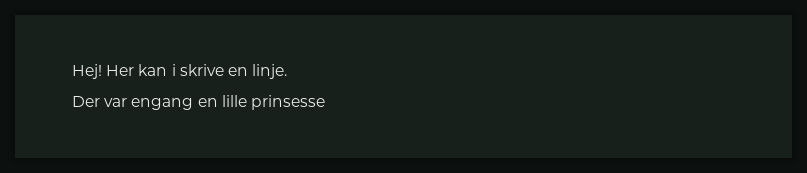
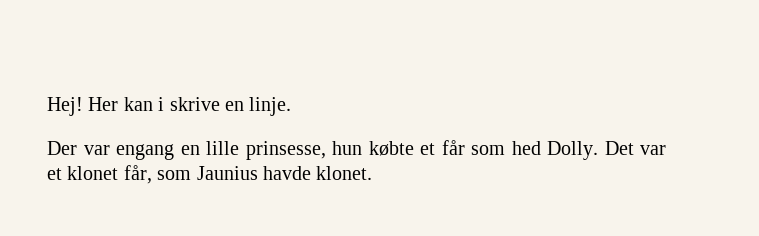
- Der var engang en lille prinsesse
+ Der var engang en lille prinsesse, hun købte et får som hed Dolly. Det var et klonet får, som Jaunius havde klonet.

